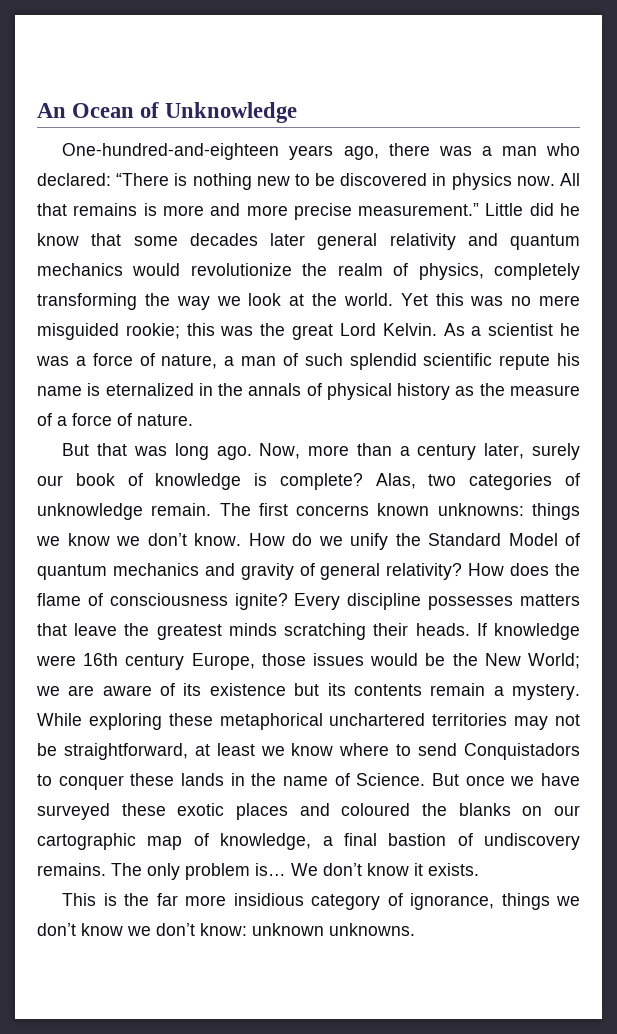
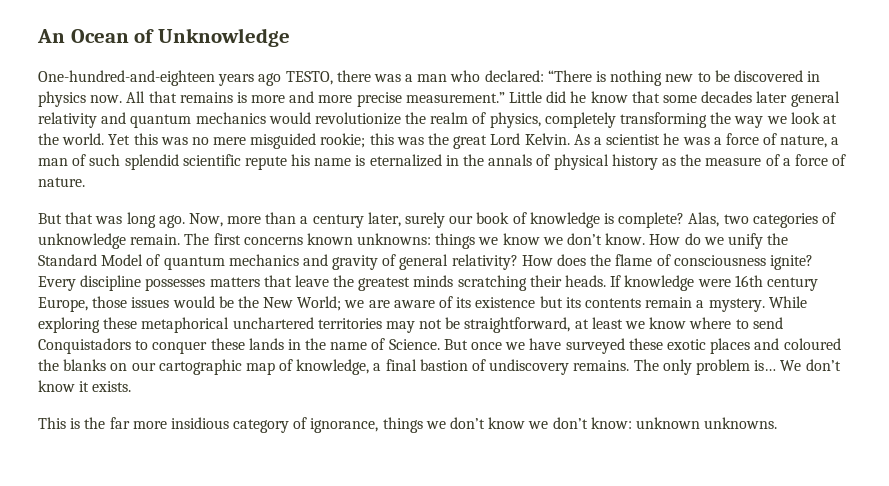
- One-hundred-and-eighteen years ago, there was a man who declared: “There is nothing new to be discovered in physics now.
+ One-hundred-and-eighteen years ago TESTO, there was a man who declared: “There is nothing new to be discovered in physics now.

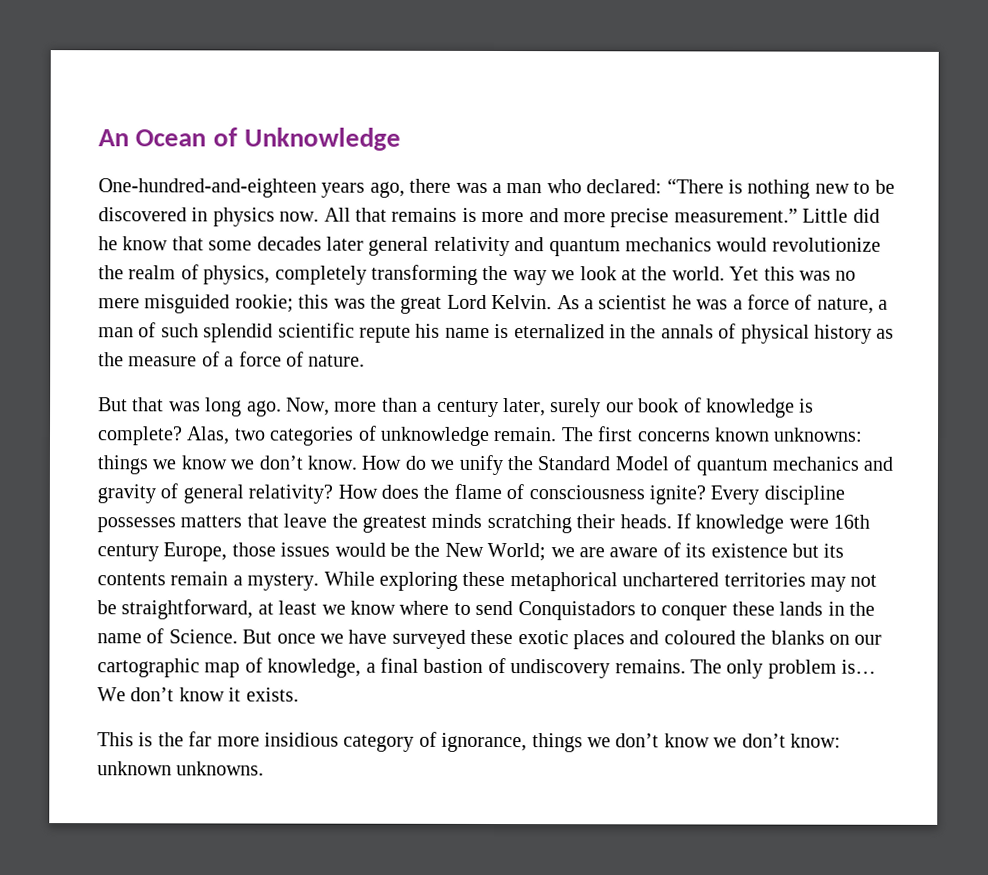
- One-hundred-and-eighteen years ago TESTO, there was a man who declared: “There is nothing new to be discovered in physics now.
+ One-hundred-and-eighteen years ago, there was a man who declared: “There is nothing new to be discovered in physics now.

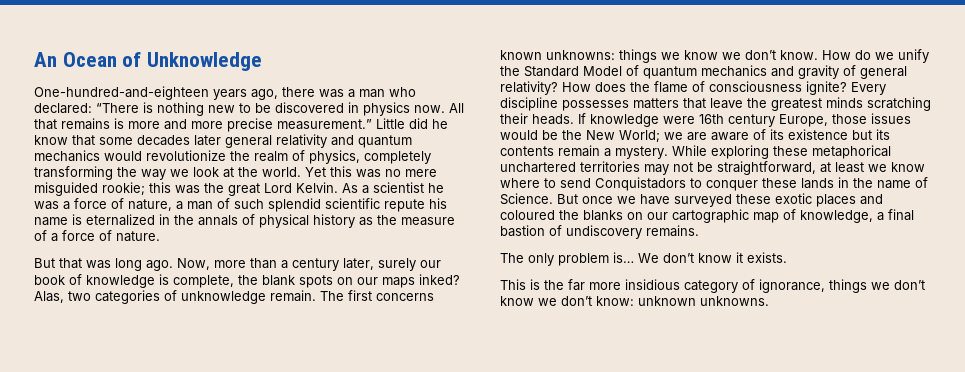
- Now, more than a century later, surely our book of knowledge is complete?
+ Now, more than a century later, surely our book of knowledge is complete, the blank spots on our maps inked?
- But once we have surveyed these exotic places and coloured the blanks on our cartographic map of knowledge, a final bastion of undiscovery remains. The only problem is…
+ But once we have surveyed these exotic places and coloured the blanks on our cartographic map of knowledge, a final bastion of undiscovery remains.
+ The only problem is…

